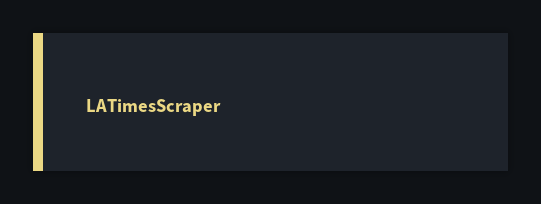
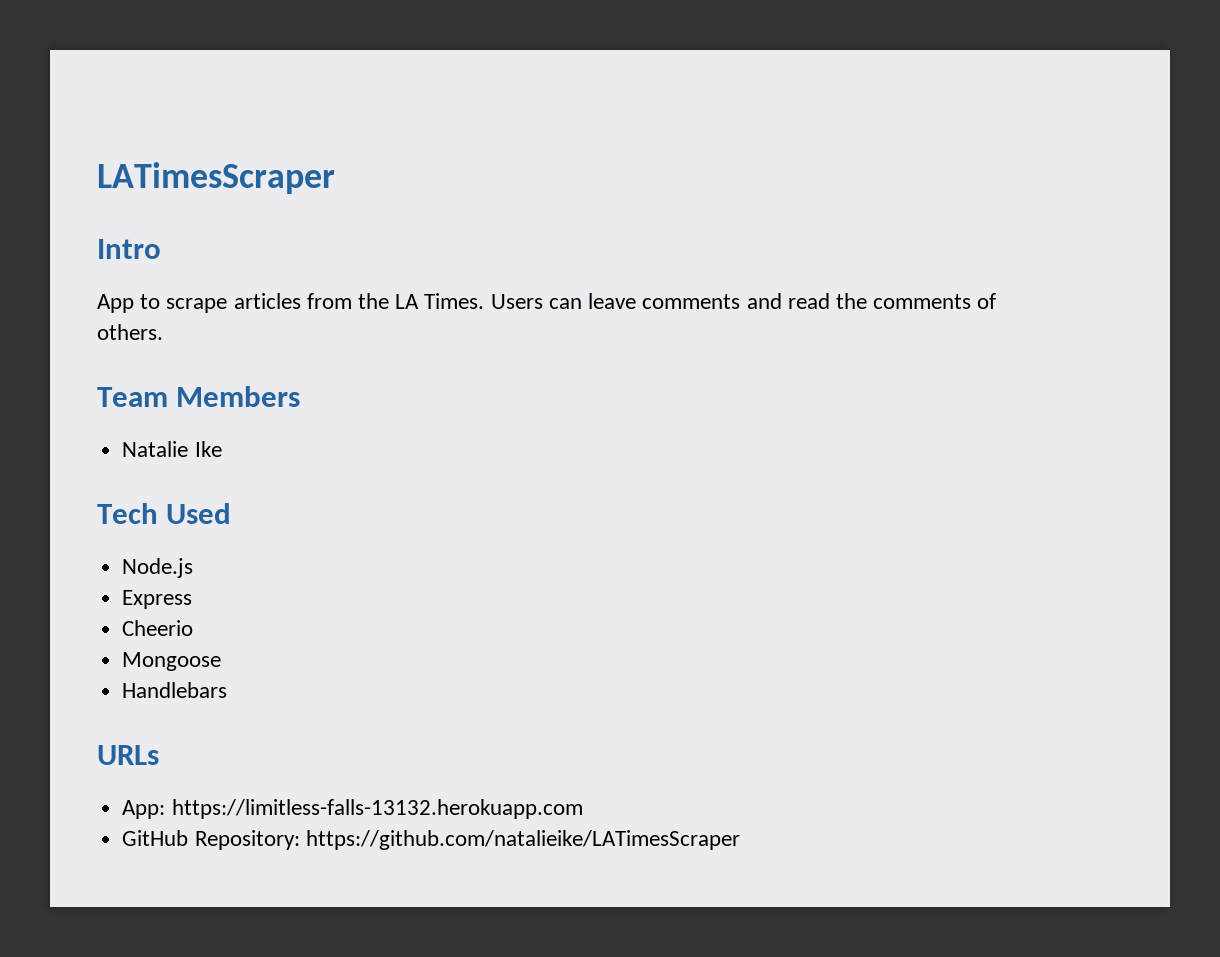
+ Intro
+ App to scrape articles from the LA Times. Users can leave comments and read the comments of others.
+ Team Members
+ Natalie Ike
+ Tech Used
+ Node.js
+ Express
+ Cheerio
+ Mongoose
+ Handlebars
+ URLs
+ App: https://limitless-falls-13132.herokuapp.com
+ GitHub Repository: https://github.com/natalieike/LATimesScraper

